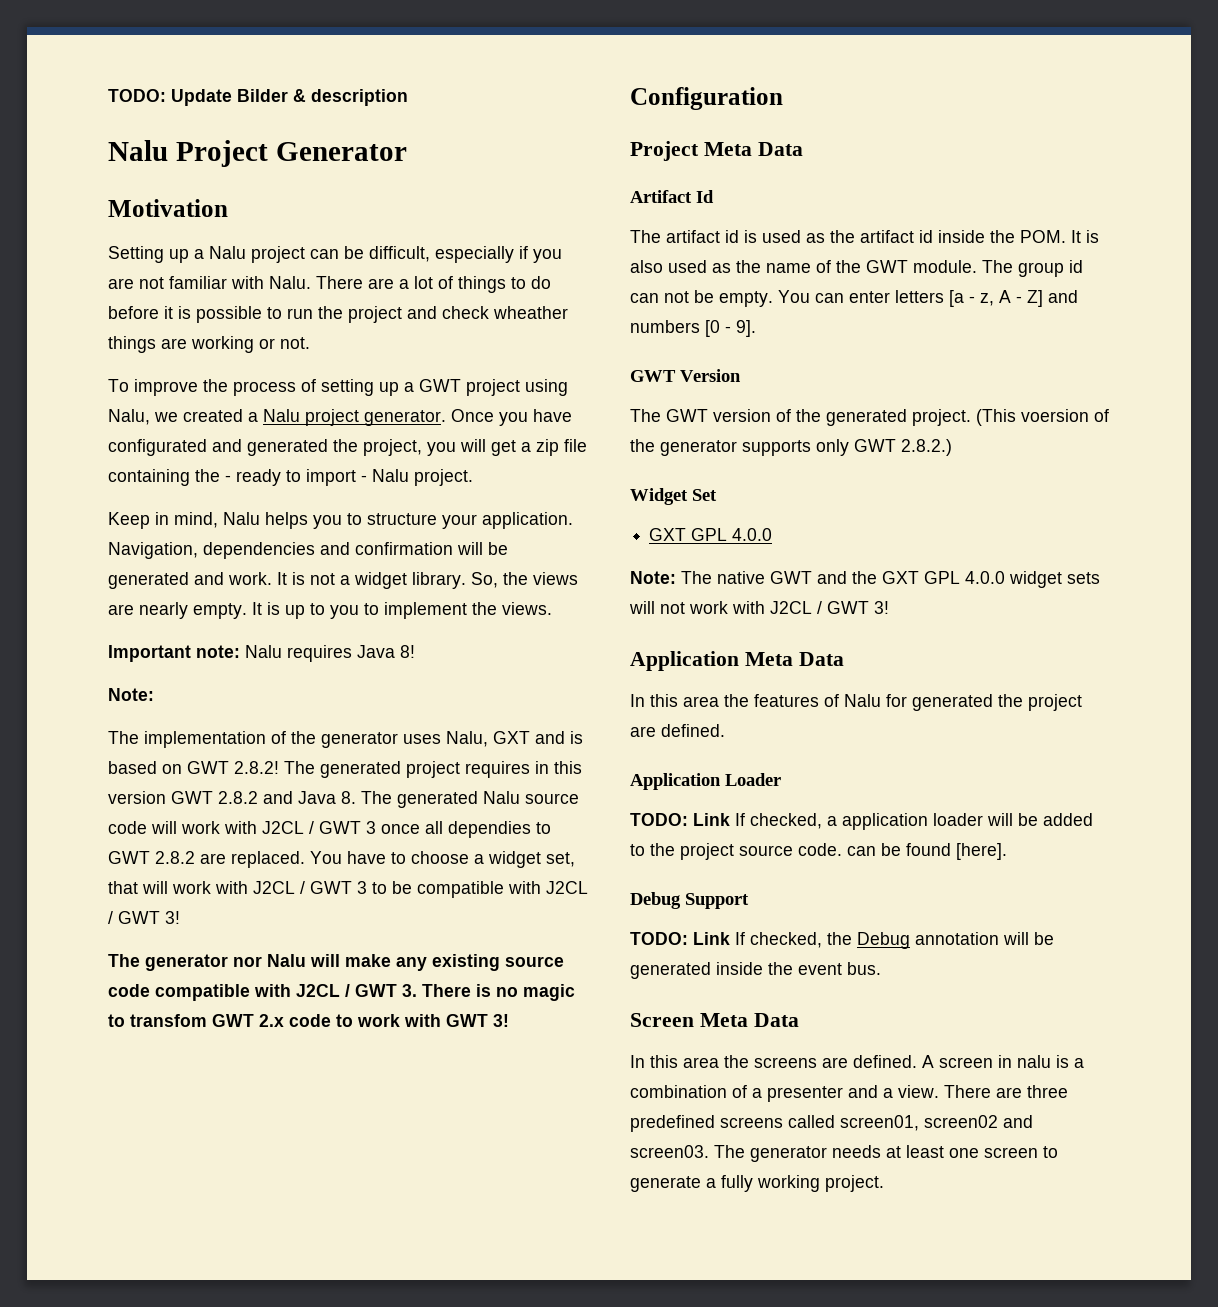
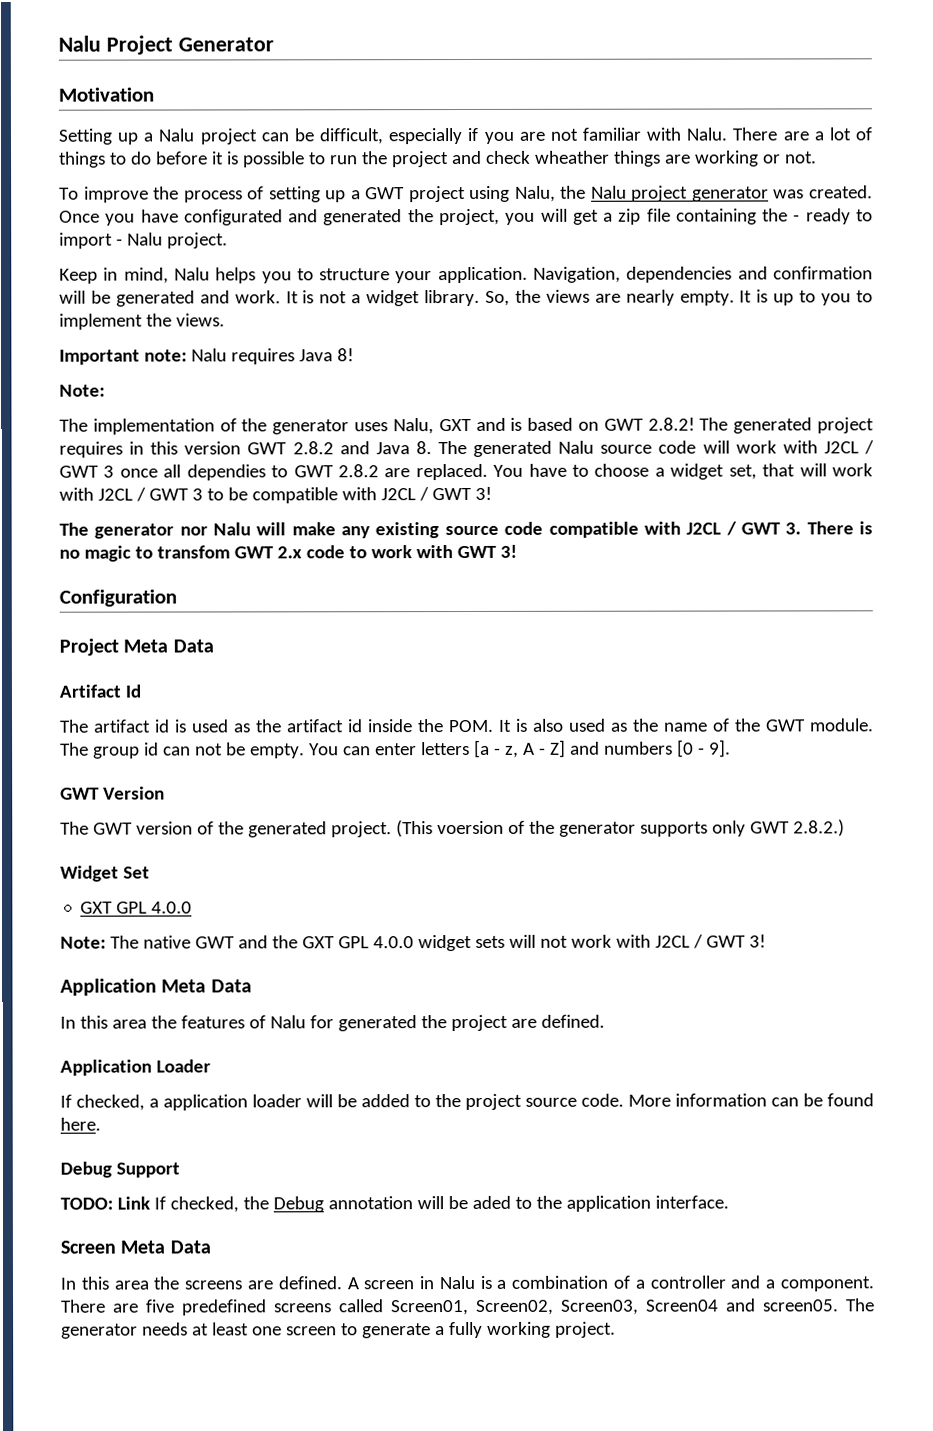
- TODO: Update Bilder & description
- To improve the process of setting up a GWT project using Nalu, we created a Nalu project generator.
+ To improve the process of setting up a GWT project using Nalu, the Nalu project generator was created.
- TODO: Link If checked, a application loader will be added to the project source code. can be found [here].
+ If checked, a application loader will be added to the project source code. More information can be found here.
- TODO: Link If checked, the Debug annotation will be generated inside the event bus.
+ TODO: Link If checked, the Debug annotation will be aded to the application interface.
- A screen in nalu is a combination of a presenter and a view. There are three predefined screens called screen01, screen02 and screen03.
+ A screen in Nalu is a combination of a controller and a component. There are five predefined screens called Screen01, Screen02, Screen03, Screen04 and screen05.

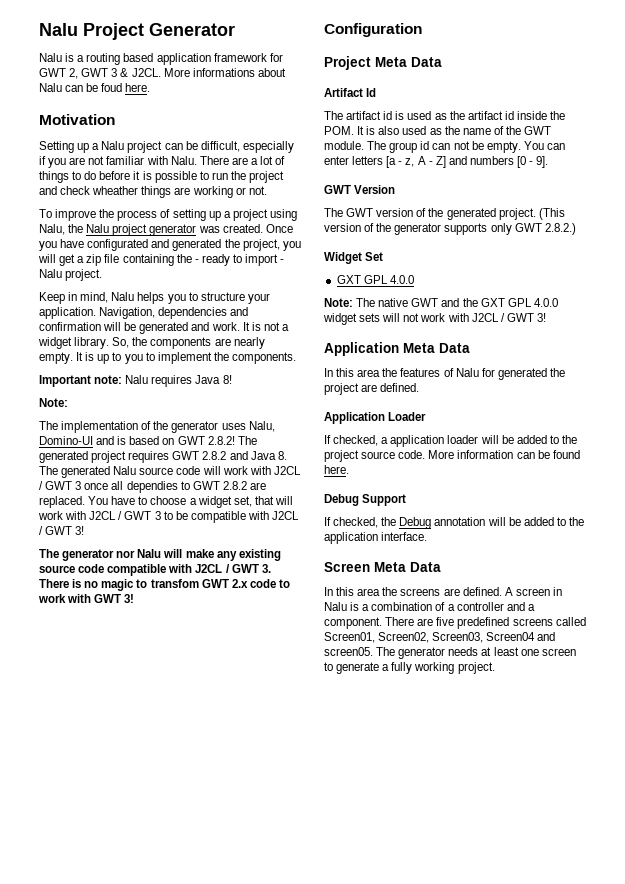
+ Nalu is a routing based application framework for GWT 2, GWT 3 & J2CL. More informations about Nalu can be foud here.
- To improve the process of setting up a GWT project using Nalu, the Nalu project generator was created.
+ To improve the process of setting up a project using Nalu, the Nalu project generator was created.
- So, the views are nearly empty.
+ So, the components are nearly empty.
- It is up to you to implement the views.
+ It is up to you to implement the components.
- The implementation of the generator uses Nalu, GXT and is based on GWT 2.8.2!
+ The implementation of the generator uses Nalu, Domino-UI and is based on GWT 2.8.2!
- The generated project requires in this version GWT 2.8.2 and Java 8. The generated Nalu source code will work with J2CL / GWT 3 once all dependies to GWT 2.8.2 are replaced.
+ The generated project requires GWT 2.8.2 and Java 8. The generated Nalu source code will work with J2CL / GWT 3 once all dependies to GWT 2.8.2 are replaced.
- (This voersion of the generator supports only GWT 2.8.2.)
+ (This version of the generator supports only GWT 2.8.2.)
- TODO: Link If checked, the Debug annotation will be aded to the application interface.
+ If checked, the Debug annotation will be added to the application interface.

